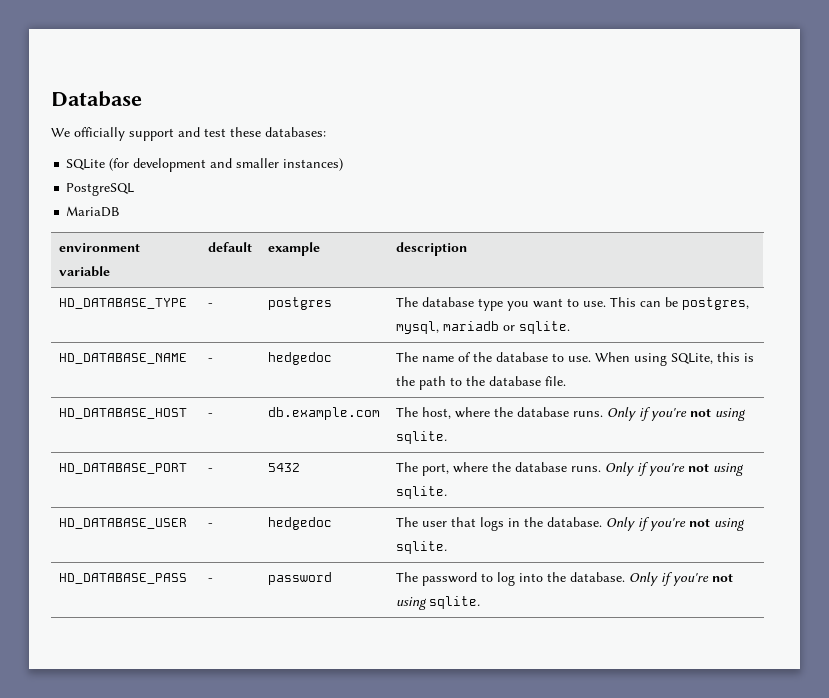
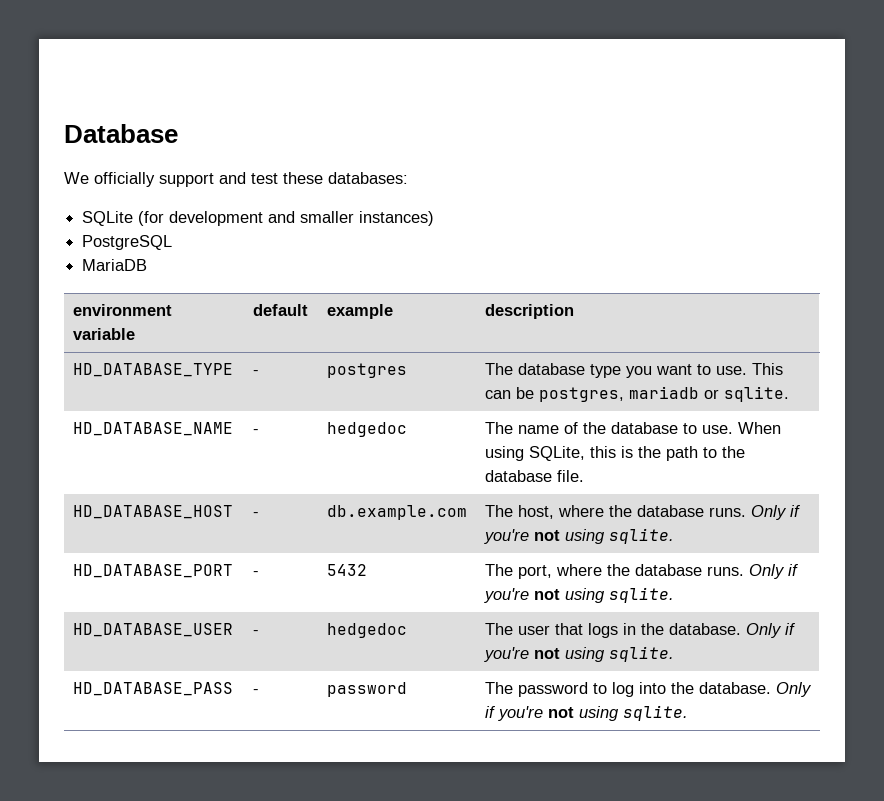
- HD_DATABASE_TYPE | - | postgres | The database type you want to use. This can be postgres, mysql, mariadb or sqlite.
+ HD_DATABASE_TYPE | - | postgres | The database type you want to use. This can be postgres, mariadb or sqlite.

